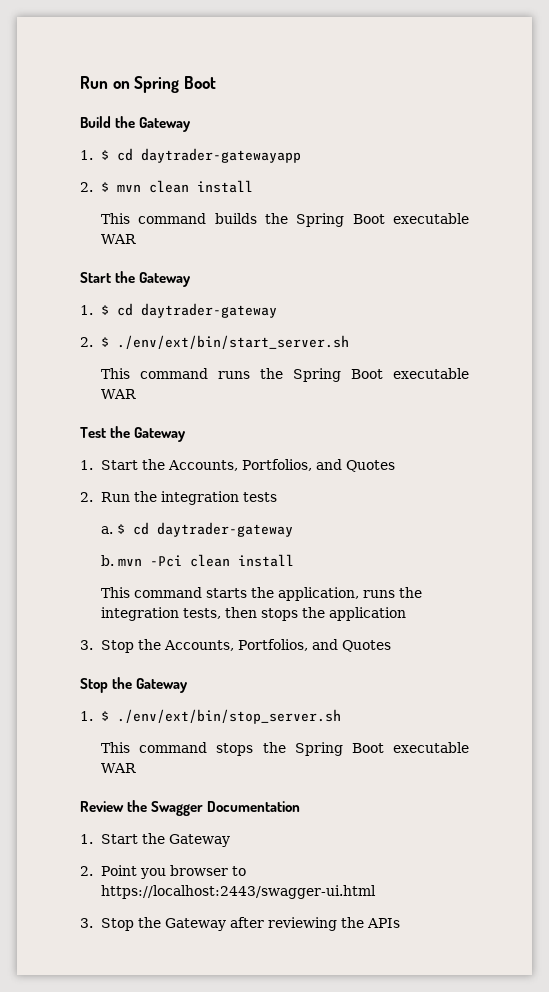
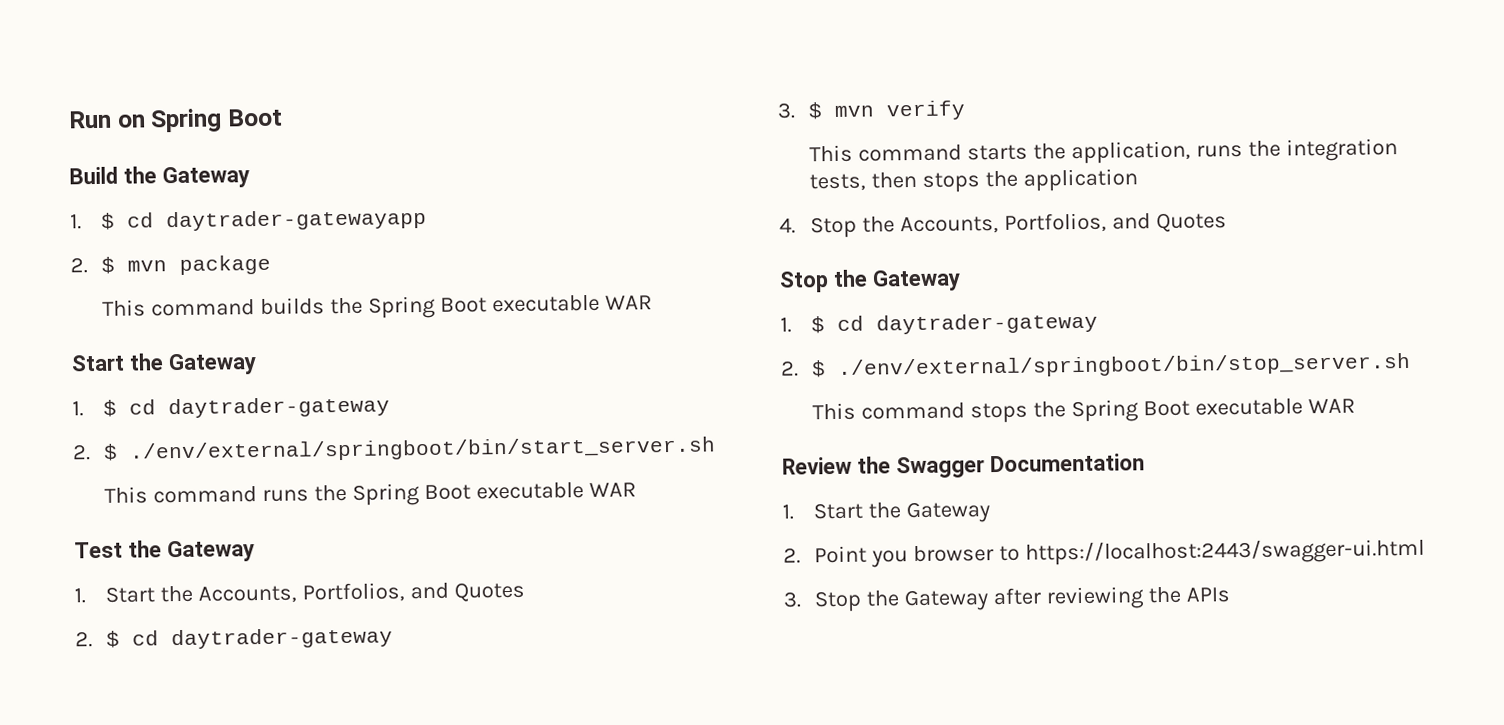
- 2. $ mvn clean install
+ 2. $ mvn package
- 2. $ ./env/ext/bin/start_server.sh
+ 2. $ ./env/external/springboot/bin/start_server.sh
- 2. Run the integration tests
- a. $ cd daytrader-gateway
- b. mvn -Pci clean install
+ 2. $ cd daytrader-gateway
+ 3. $ mvn verify
- 3. Stop the Accounts, Portfolios, and Quotes
+ 4. Stop the Accounts, Portfolios, and Quotes
  Stop the Gateway
- 1. $ ./env/ext/bin/stop_server.sh
+ 1. $ cd daytrader-gateway
+ 2. $ ./env/external/springboot/bin/stop_server.sh

